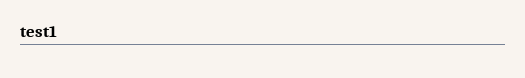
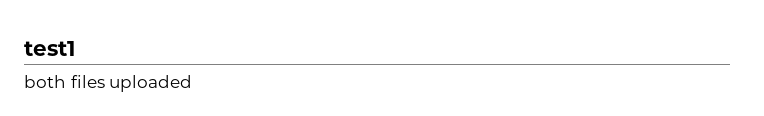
+ both files uploaded

